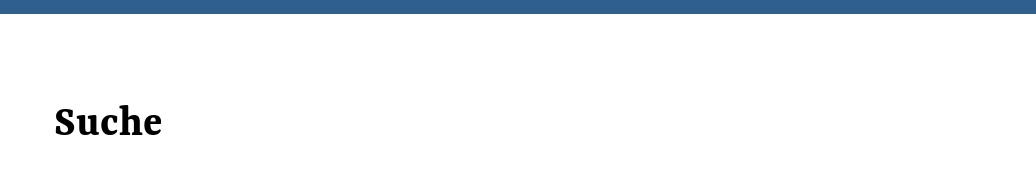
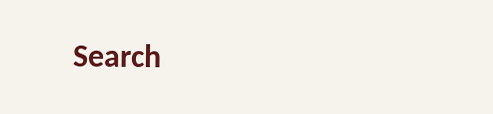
- Suche
+ Search

